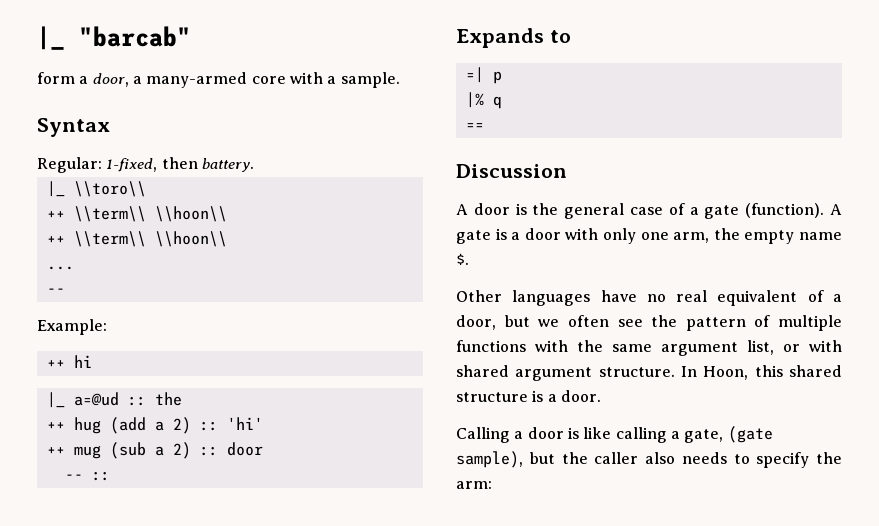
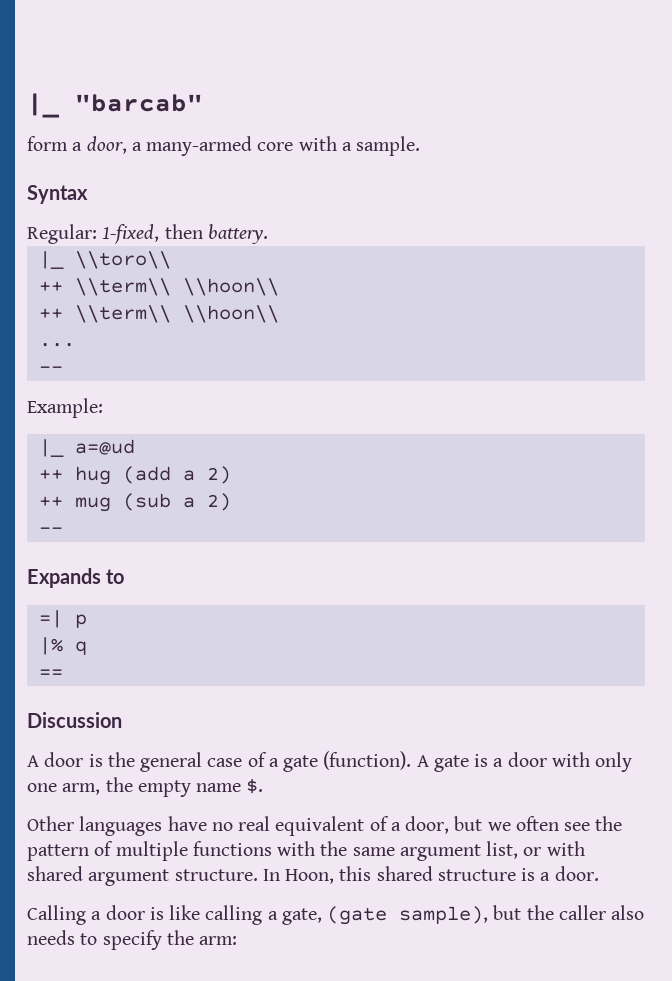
- ++ hi
- |_ a=@ud :: the
+ |_ a=@ud
- ++ hug (add a 2) :: 'hi'
+ ++ hug (add a 2)
- ++ mug (sub a 2) :: door
- -- ::
+ ++ mug (sub a 2)
+ --

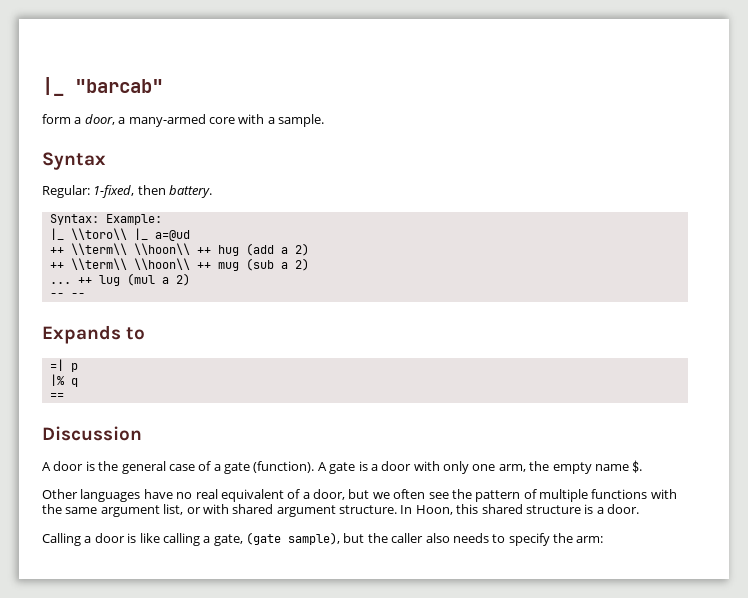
+ Syntax: Example:
- |_ \\toro\\
- ++ \\term\\ \\hoon\\
- ++ \\term\\ \\hoon\\
- ...
- --
- Example:
- |_ a=@ud
- ++ hug (add a 2)
+ |_ \\toro\\ |_ a=@ud
+ ++ \\term\\ \\hoon\\ ++ hug (add a 2)
- ++ mug (sub a 2)
- --
+ ++ \\term\\ \\hoon\\ ++ mug (sub a 2)
+ ... ++ lug (mul a 2)
+ -- --

